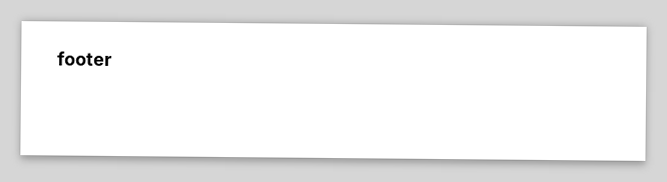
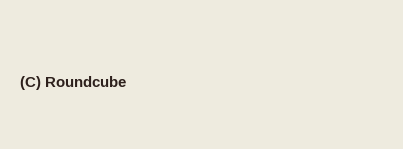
- footer
+ (C) Roundcube

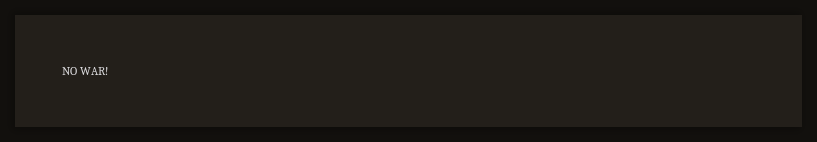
- (C) Roundcube
+ NO WAR!

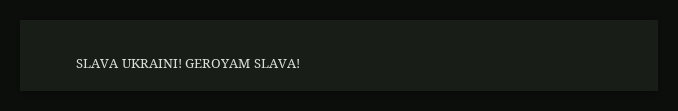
- NO WAR!
+ SLAVA UKRAINI! GEROYAM SLAVA!

